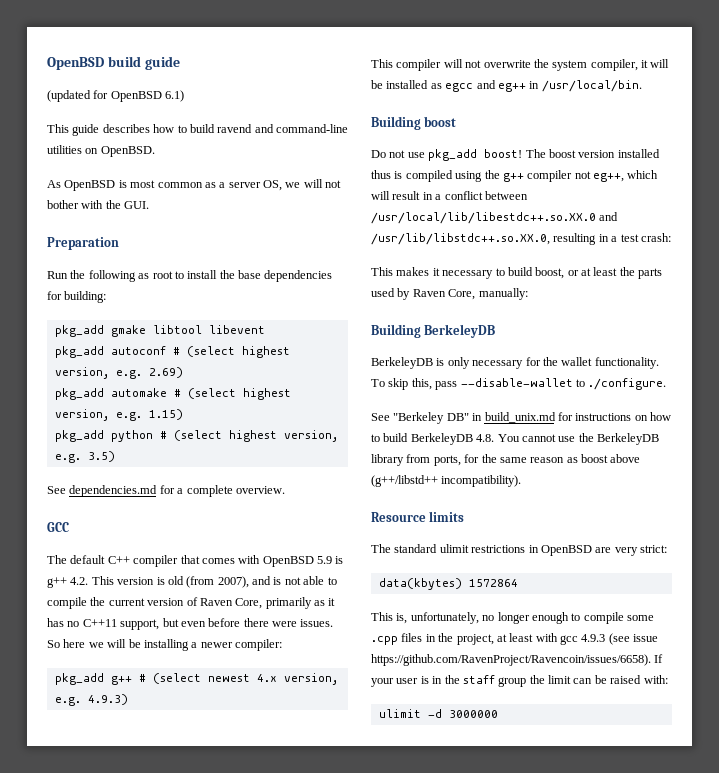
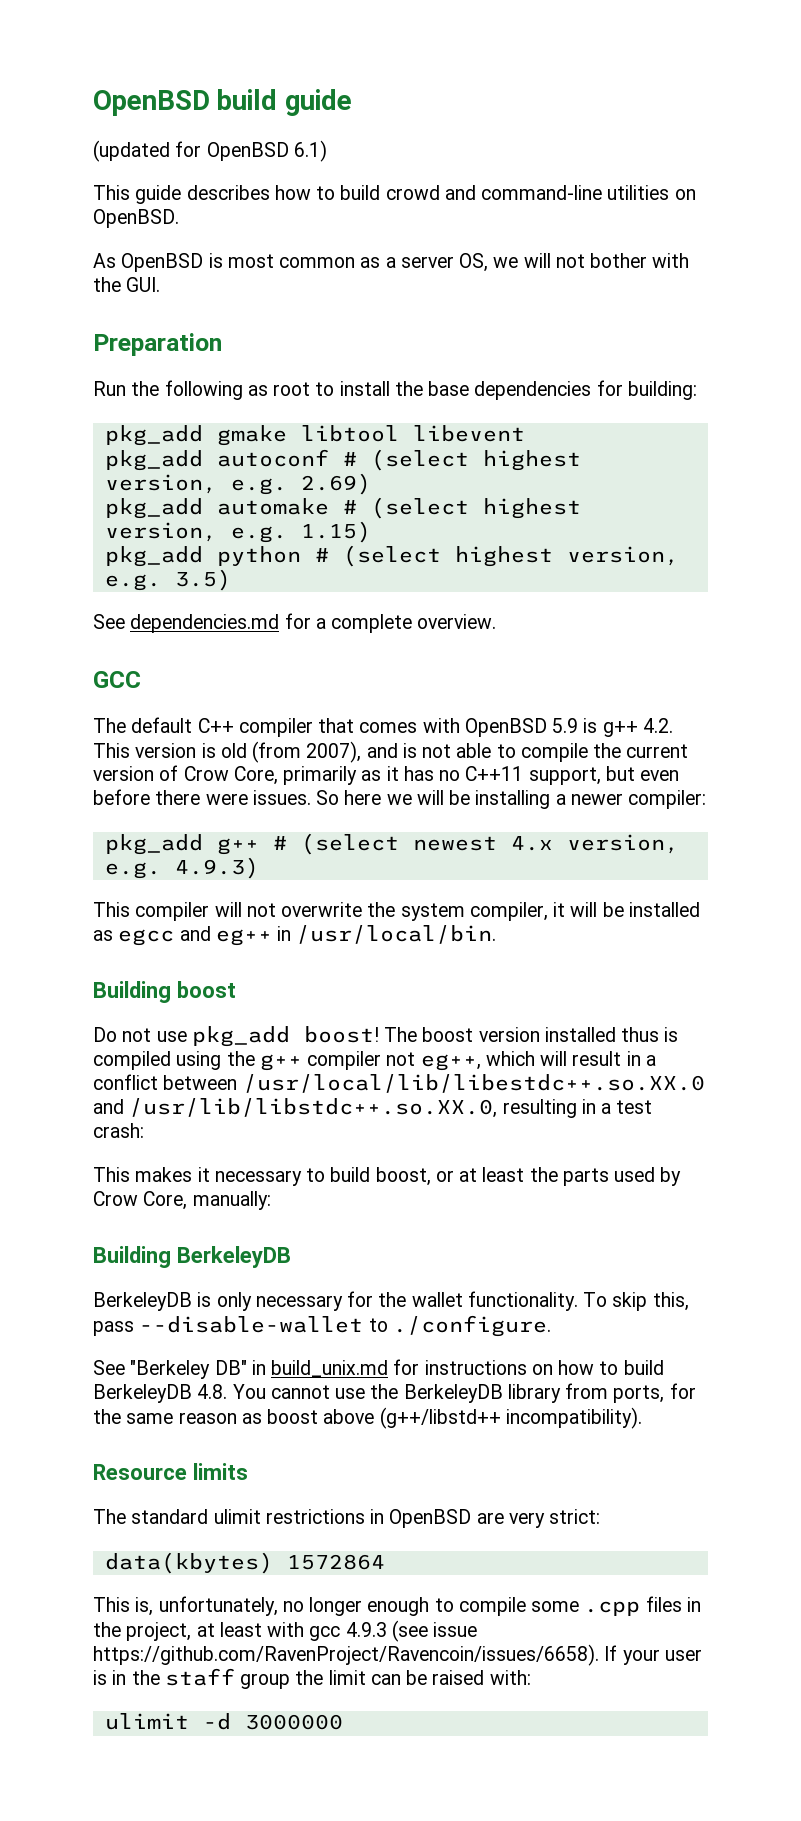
- This guide describes how to build ravend and command-line utilities on OpenBSD.
+ This guide describes how to build crowd and command-line utilities on OpenBSD.
- The default C++ compiler that comes with OpenBSD 5.9 is g++ 4.2. This version is old (from 2007), and is not able to compile the current version of Raven Core, primarily as it has no C++11 support, but even before there were issues.
+ The default C++ compiler that comes with OpenBSD 5.9 is g++ 4.2. This version is old (from 2007), and is not able to compile the current version of Crow Core, primarily as it has no C++11 support, but even before there were issues.
- This makes it necessary to build boost, or at least the parts used by Raven Core, manually:
+ This makes it necessary to build boost, or at least the parts used by Crow Core, manually:

